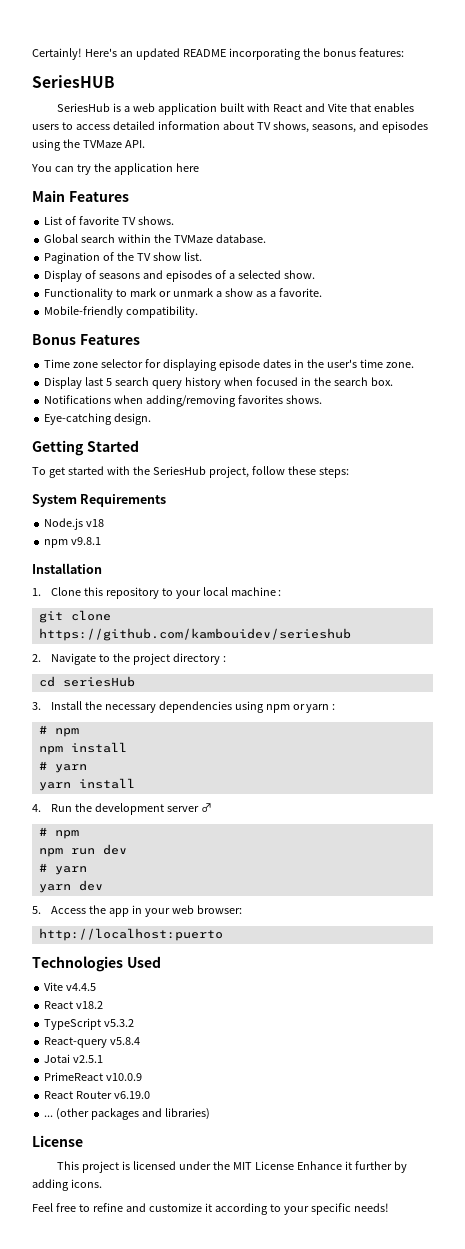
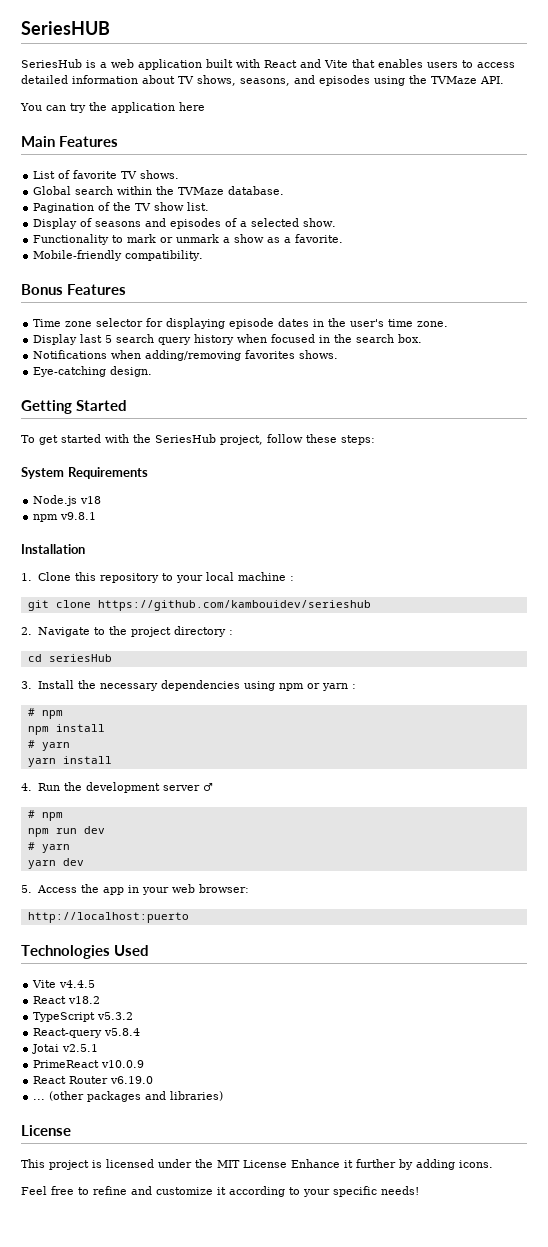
- Certainly! Here's an updated README incorporating the bonus features:

